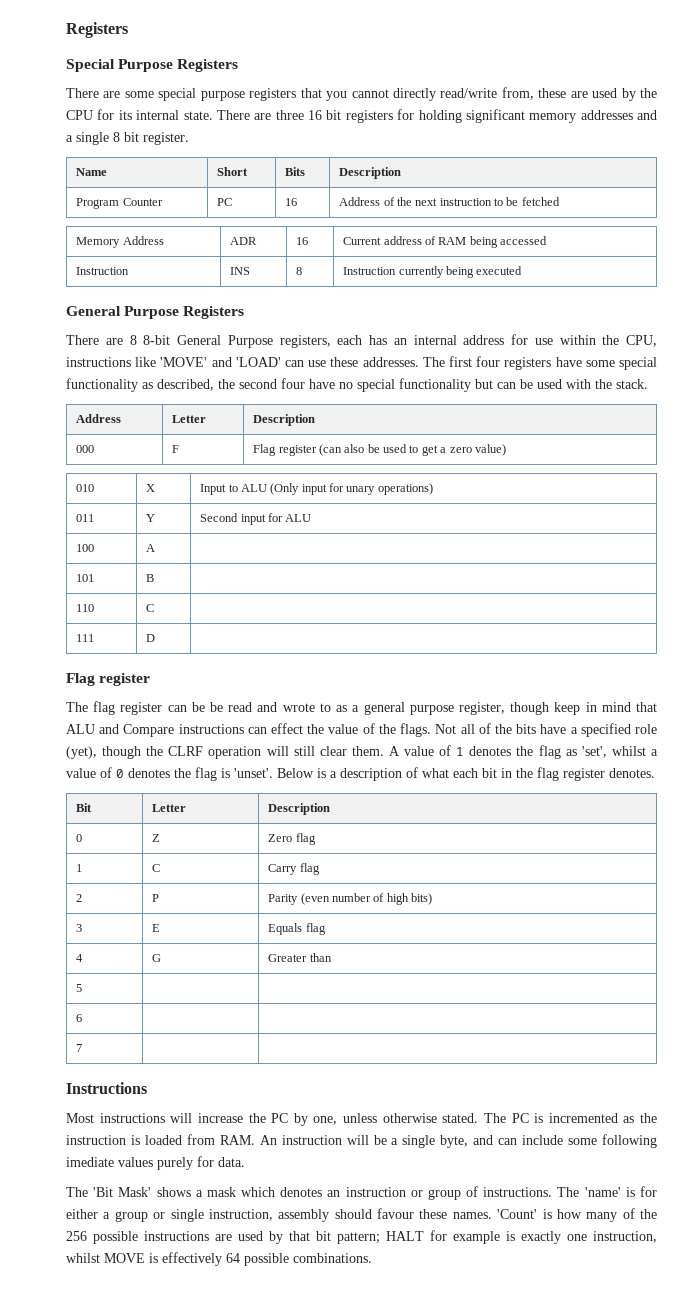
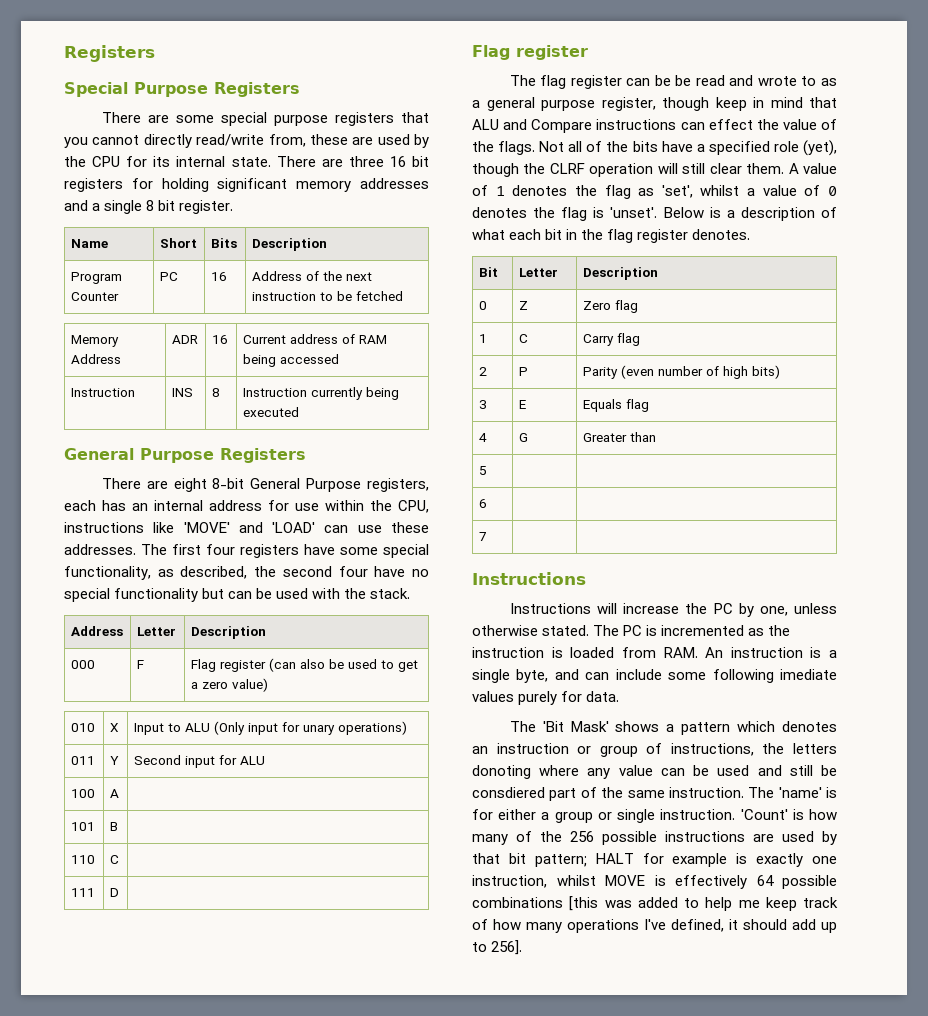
- There are 8 8-bit General Purpose registers, each has an internal address for use within the CPU, instructions like 'MOVE' and 'LOAD' can use these addresses.
+ There are eight 8-bit General Purpose registers, each has an internal address for use within the CPU, instructions like 'MOVE' and 'LOAD' can use these addresses.
- The first four registers have some special functionality as described, the second four have no special functionality but can be used with the stack.
+ The first four registers have some special functionality, as described, the second four have no special functionality but can be used with the stack.
- Most instructions will increase the PC by one, unless otherwise stated.
+ Instructions will increase the PC by one, unless otherwise stated.
- The PC is incremented as the instruction is loaded from RAM. An instruction will be a single byte, and can include some following imediate values purely for data.
+ The PC is incremented as the instruction is loaded from RAM. An instruction is a single byte, and can include some following imediate values purely for data.
- The 'Bit Mask' shows a mask which denotes an instruction or group of instructions.
+ The 'Bit Mask' shows a pattern which denotes an instruction or group of instructions, the letters donoting where any value can be used and still be consdiered part of the same instruction.
- The 'name' is for either a group or single instruction, assembly should favour these names.
+ The 'name' is for either a group or single instruction.
- 'Count' is how many of the 256 possible instructions are used by that bit pattern; HALT for example is exactly one instruction, whilst MOVE is effectively 64 possible combinations.
+ 'Count' is how many of the 256 possible instructions are used by that bit pattern; HALT for example is exactly one instruction, whilst MOVE is effectively 64 possible combinations [this was added to help me keep track of how many operations I've defined, it should add up to 256].

